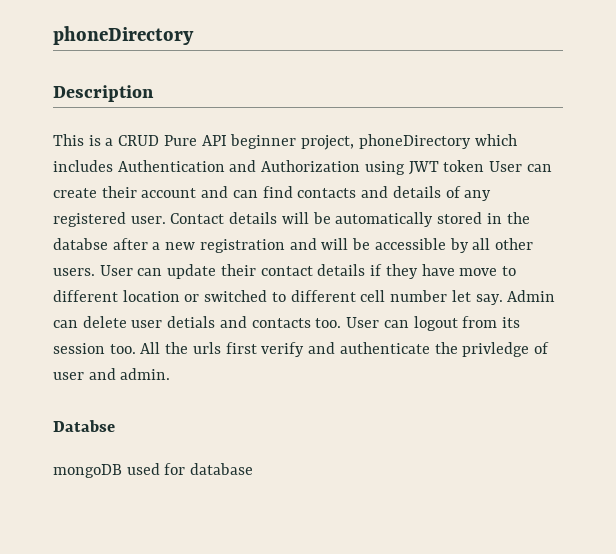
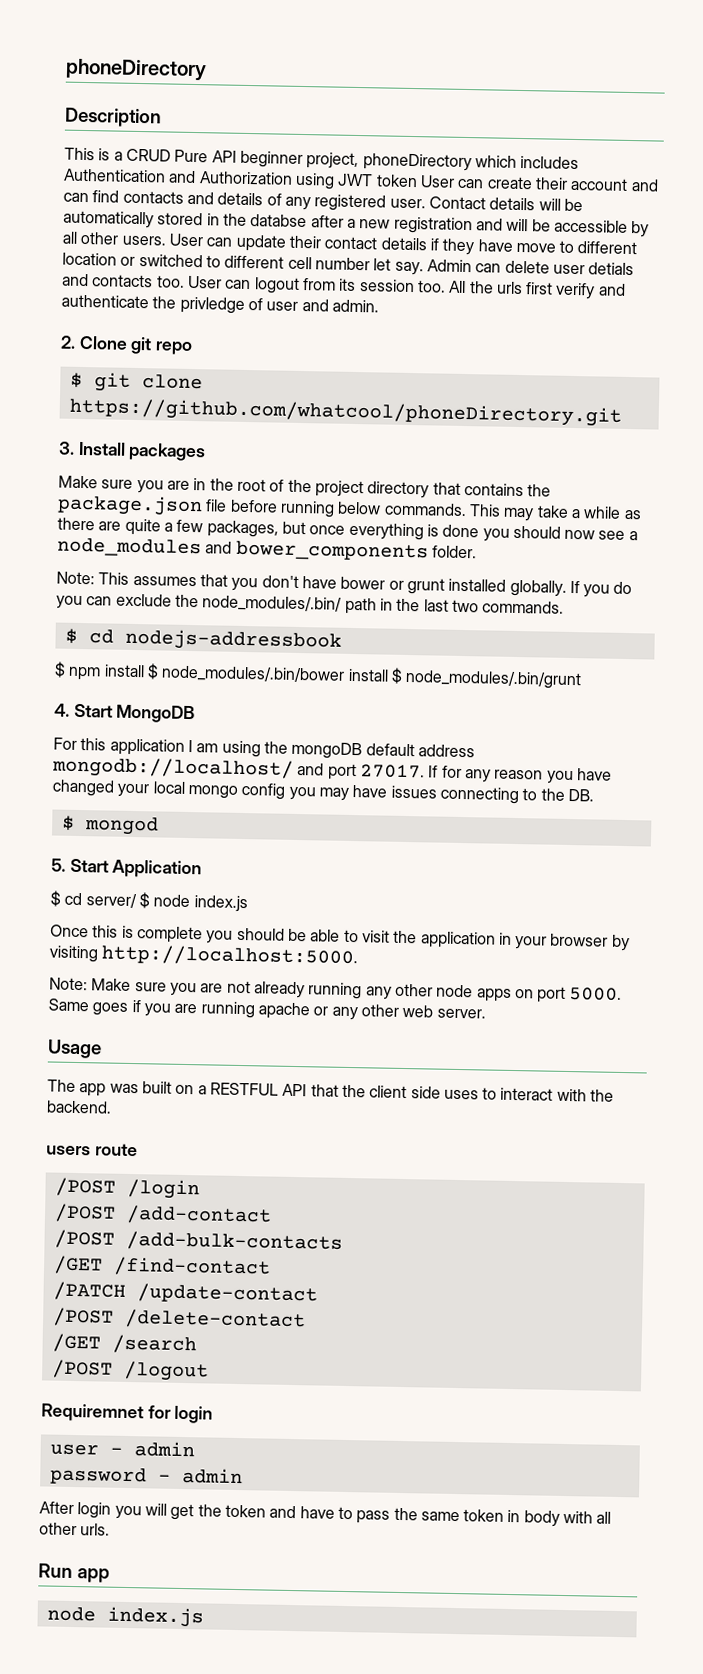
- Databse
- mongoDB used for database
+ 2. Clone git repo
+ $ git clone https://github.com/whatcool/phoneDirectory.git
+ 3. Install packages
+ Make sure you are in the root of the project directory that contains the package.json file before running below commands. This may take a while as there are quite a few packages, but once everything is done you should now see a node_modules and bower_components folder.
+ Note: This assumes that you don't have bower or grunt installed globally. If you do you can exclude the node_modules/.bin/ path in the last two commands.
+ $ cd nodejs-addressbook
+ $ npm install $ node_modules/.bin/bower install $ node_modules/.bin/grunt
+ 4. Start MongoDB
+ For this application I am using the mongoDB default address mongodb://localhost/ and port 27017. If for any reason you have changed your local mongo config you may have issues connecting to the DB.
+ $ mongod
+ 5. Start Application
+ $ cd server/ $ node index.js
+ Once this is complete you should be able to visit the application in your browser by visiting http://localhost:5000.
+ Note: Make sure you are not already running any other node apps on port 5000. Same goes if you are running apache or any other web server.
+ Usage
+ The app was built on a RESTFUL API that the client side uses to interact with the backend.
+ users route
+ /POST /login
+ /POST /add-contact
+ /POST /add-bulk-contacts
+ /GET /find-contact
+ /PATCH /update-contact
+ /POST /delete-contact
+ /GET /search
+ /POST /logout
+ Requiremnet for login
+ user - admin
+ password - admin
+ After login you will get the token and have to pass the same token in body with all other urls.
+ Run app
+ node index.js

